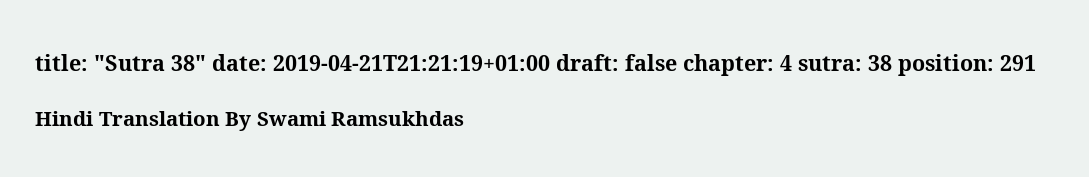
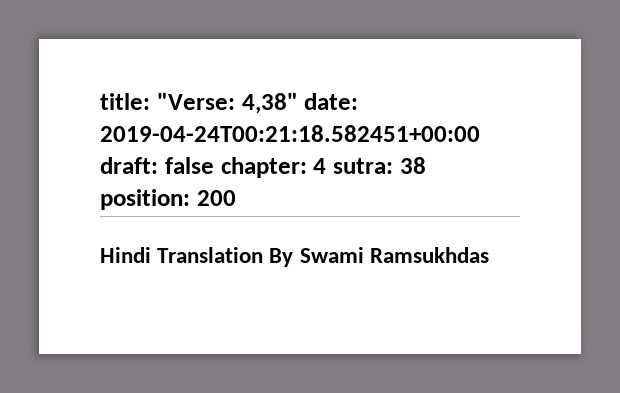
- title: "Sutra 38" date: 2019-04-21T21:21:19+01:00 draft: false chapter: 4 sutra: 38 position: 291
+ title: "Verse: 4,38" date: 2019-04-24T00:21:18.582451+00:00 draft: false chapter: 4 sutra: 38 position: 200

